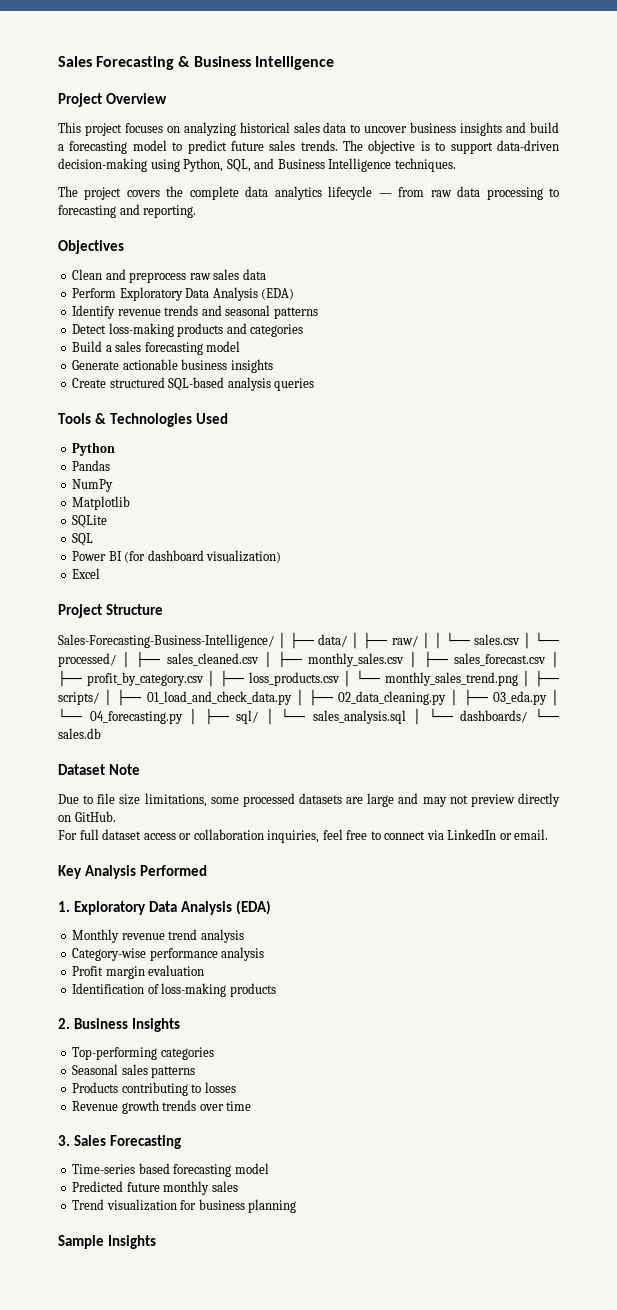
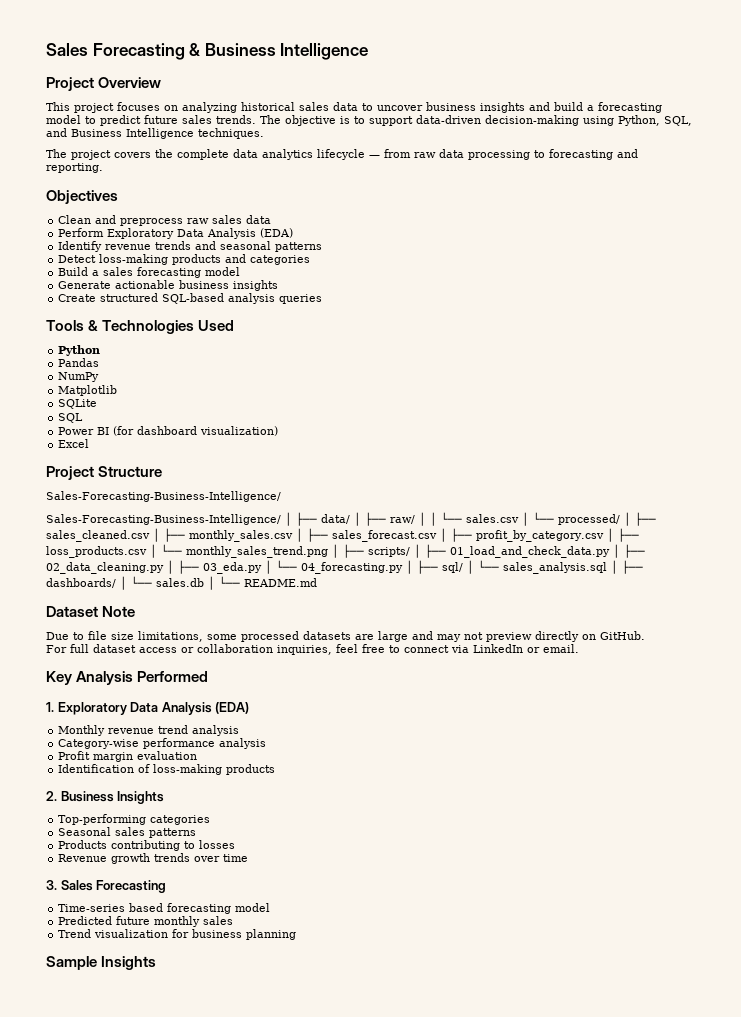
  Project Structure
- Sales-Forecasting-Business-Intelligence/ │ ├── data/ │ ├── raw/ │ │ └── sales.csv │ └── processed/ │ ├── sales_cleaned.csv │ ├── monthly_sales.csv │ ├── sales_forecast.csv │ ├── profit_by_category.csv │ ├── loss_products.csv │ └── monthly_sales_trend.png │ ├── scripts/ │ ├── 01_load_and_check_data.py │ ├── 02_data_cleaning.py │ ├── 03_eda.py │ └── 04_forecasting.py │ ├── sql/ │ └── sales_analysis.sql │ └── dashboards/ └── sales.db
+ Sales-Forecasting-Business-Intelligence/
+ Sales-Forecasting-Business-Intelligence/ │ ├── data/ │ ├── raw/ │ │ └── sales.csv │ └── processed/ │ ├── sales_cleaned.csv │ ├── monthly_sales.csv │ ├── sales_forecast.csv │ ├── profit_by_category.csv │ ├── loss_products.csv │ └── monthly_sales_trend.png │ ├── scripts/ │ ├── 01_load_and_check_data.py │ ├── 02_data_cleaning.py │ ├── 03_eda.py │ └── 04_forecasting.py │ ├── sql/ │ └── sales_analysis.sql │ ├── dashboards/ │ └── sales.db │ └── README.md

